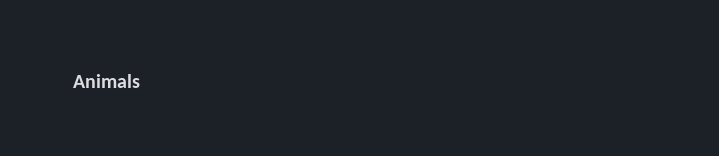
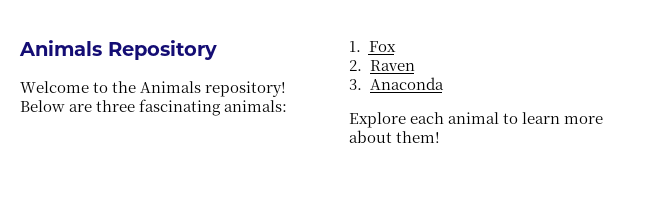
- Animals
+ Animals Repository
+ Welcome to the Animals repository! Below are three fascinating animals:
+ 1. Fox
+ 2. Raven
+ 3. Anaconda
+ Explore each animal to learn more about them!

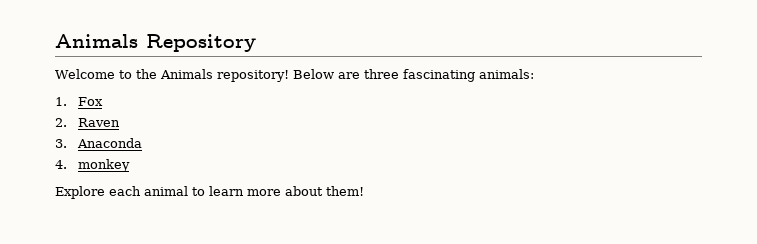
+ 4. monkey

